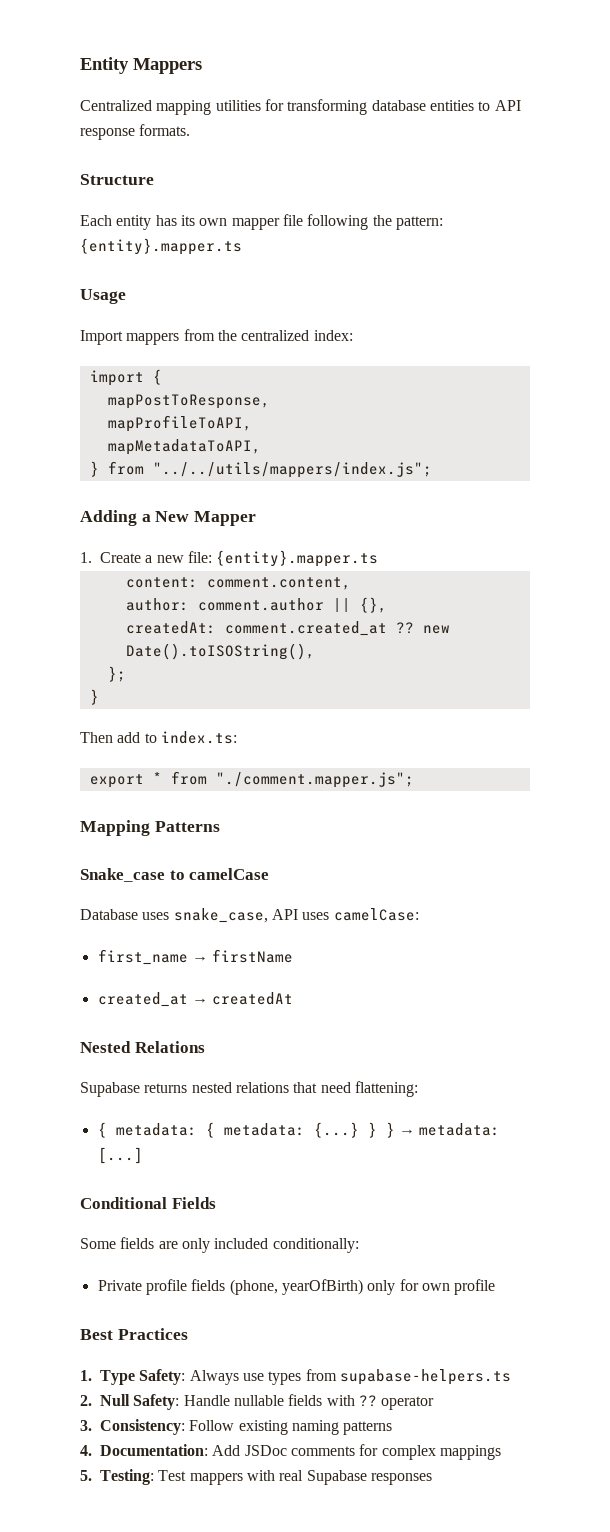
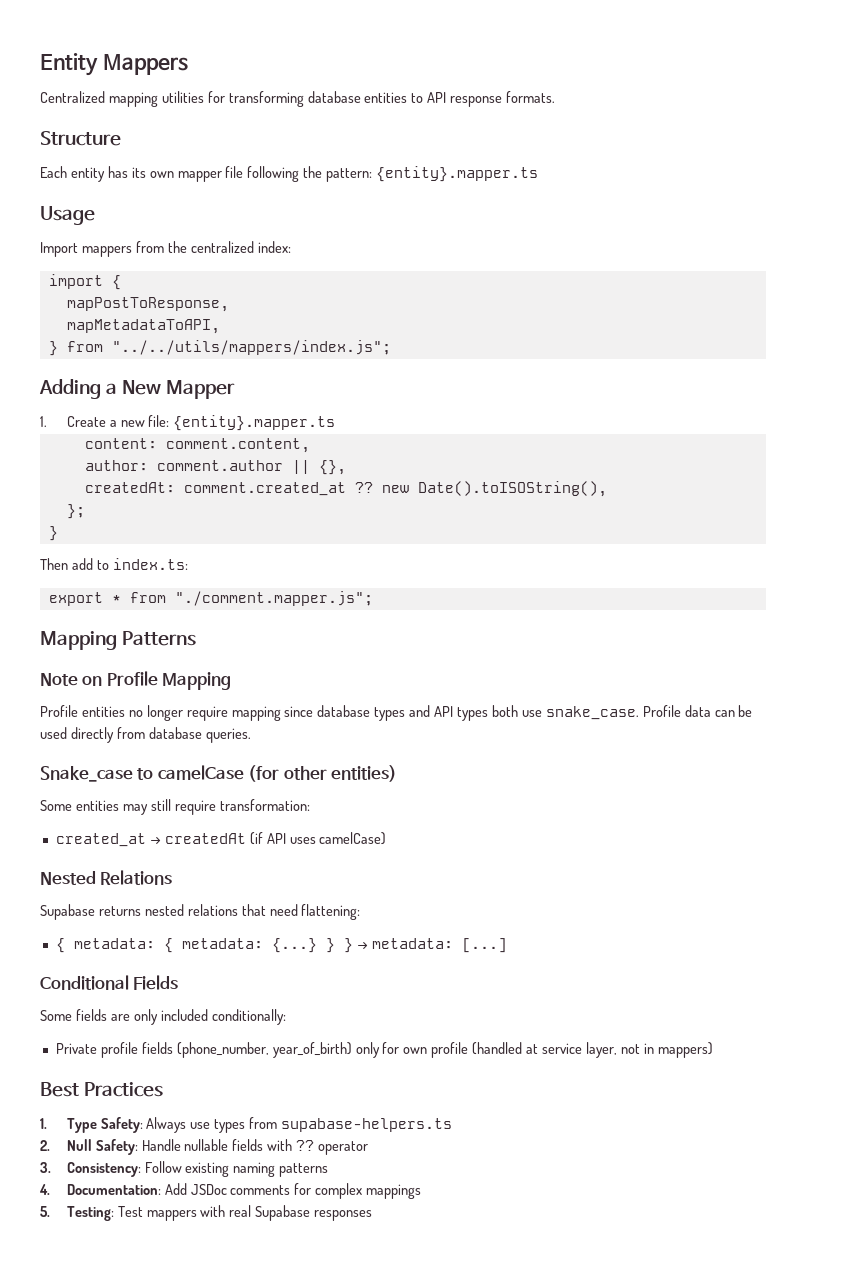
- mapProfileToAPI,
- Snake_case to camelCase
- Database uses snake_case, API uses camelCase:
- first_name → firstName
+ Note on Profile Mapping
+ Profile entities no longer require mapping since database types and API types both use snake_case. Profile data can be used directly from database queries.
+ Snake_case to camelCase (for other entities)
+ Some entities may still require transformation:
- created_at → createdAt
+ created_at → createdAt (if API uses camelCase)
- Private profile fields (phone, yearOfBirth) only for own profile
+ Private profile fields (phone_number, year_of_birth) only for own profile (handled at service layer, not in mappers)

